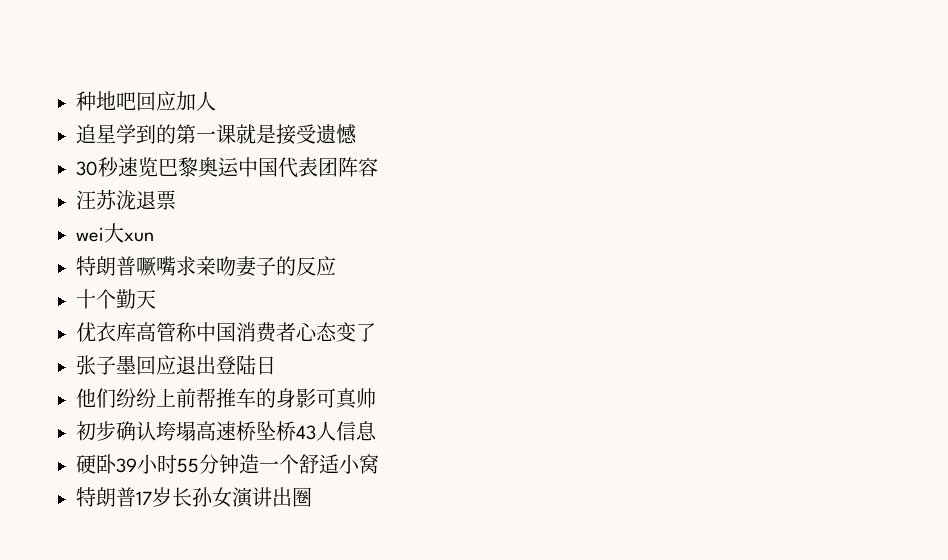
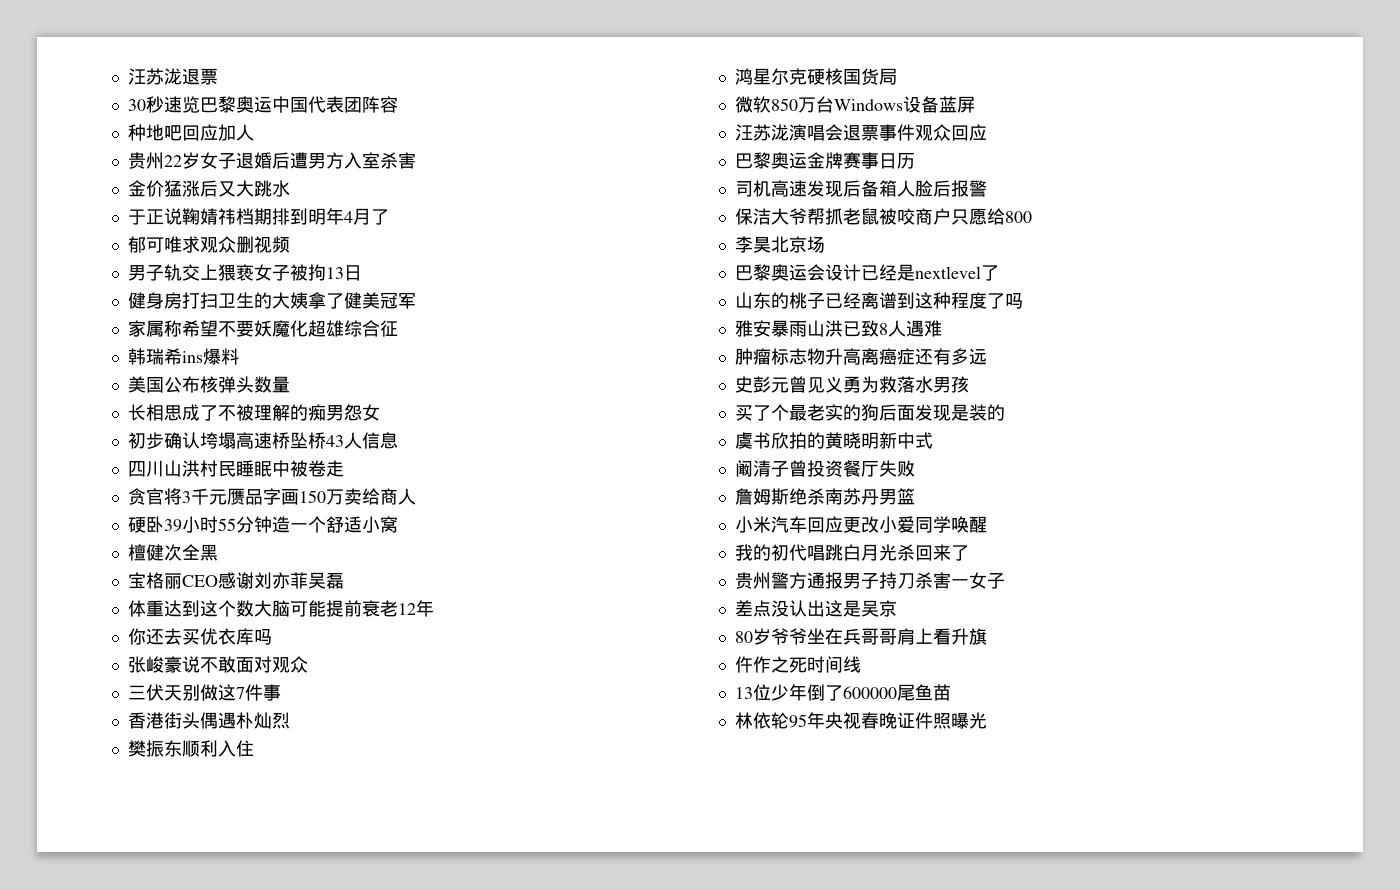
- 种地吧回应加人
- 追星学到的第一课就是接受遗憾
+ 汪苏泷退票
- 汪苏泷退票
- wei大xun
- 特朗普噘嘴求亲吻妻子的反应
- 十个勤天
- 优衣库高管称中国消费者心态变了
- 张子墨回应退出登陆日
- 他们纷纷上前帮推车的身影可真帅
+ 种地吧回应加人
+ 贵州22岁女子退婚后遭男方入室杀害
+ 金价猛涨后又大跳水
+ 于正说鞠婧祎档期排到明年4月了
+ 郁可唯求观众删视频
+ 男子轨交上猥亵女子被拘13日
+ 健身房打扫卫生的大姨拿了健美冠军
+ 家属称希望不要妖魔化超雄综合征
+ 韩瑞希ins爆料
+ 美国公布核弹头数量
+ 长相思成了不被理解的痴男怨女
+ 四川山洪村民睡眠中被卷走
+ 贪官将3千元赝品字画150万卖给商人
- 特朗普17岁长孙女演讲出圈
+ 檀健次全黑
+ 宝格丽CEO感谢刘亦菲吴磊
+ 体重达到这个数大脑可能提前衰老12年
+ 你还去买优衣库吗
+ 张峻豪说不敢面对观众
+ 三伏天别做这7件事
+ 香港街头偶遇朴灿烈
+ 樊振东顺利入住
+ 鸿星尔克硬核国货局
+ 微软850万台Windows设备蓝屏
+ 汪苏泷演唱会退票事件观众回应
+ 巴黎奥运金牌赛事日历
+ 司机高速发现后备箱人脸后报警
+ 保洁大爷帮抓老鼠被咬商户只愿给800
+ 李昊北京场
+ 巴黎奥运会设计已经是nextlevel了
+ 山东的桃子已经离谱到这种程度了吗
+ 雅安暴雨山洪已致8人遇难
+ 肿瘤标志物升高离癌症还有多远
+ 史彭元曾见义勇为救落水男孩
+ 买了个最老实的狗后面发现是装的
+ 虞书欣拍的黄晓明新中式
+ 阚清子曾投资餐厅失败
+ 詹姆斯绝杀南苏丹男篮
+ 小米汽车回应更改小爱同学唤醒
+ 我的初代唱跳白月光杀回来了
+ 贵州警方通报男子持刀杀害一女子
+ 差点没认出这是吴京
+ 80岁爷爷坐在兵哥哥肩上看升旗
+ 仵作之死时间线
+ 13位少年倒了600000尾鱼苗
+ 林依轮95年央视春晚证件照曝光

